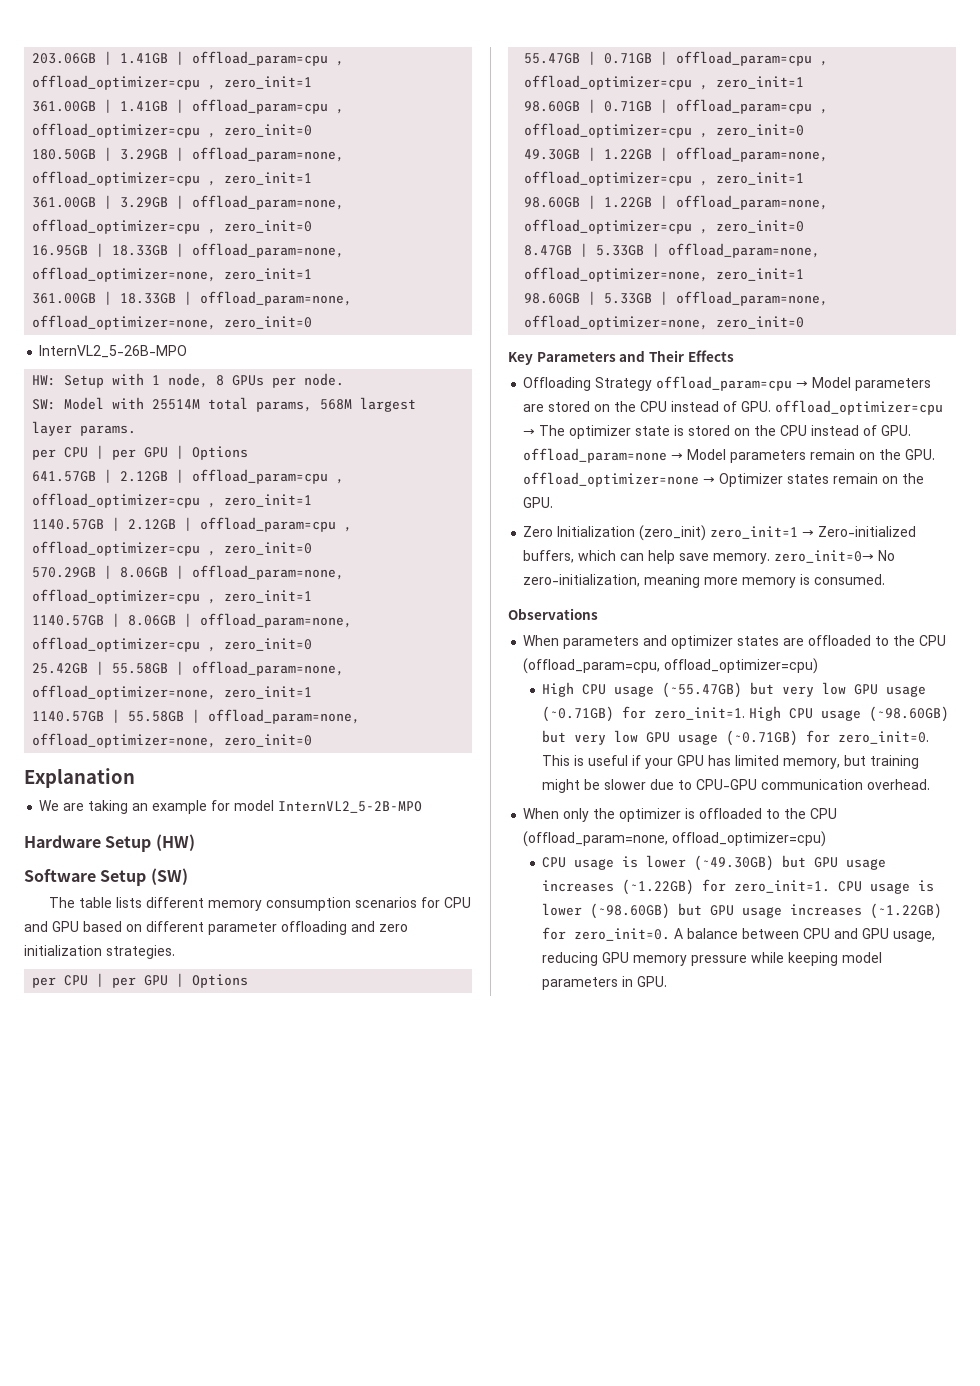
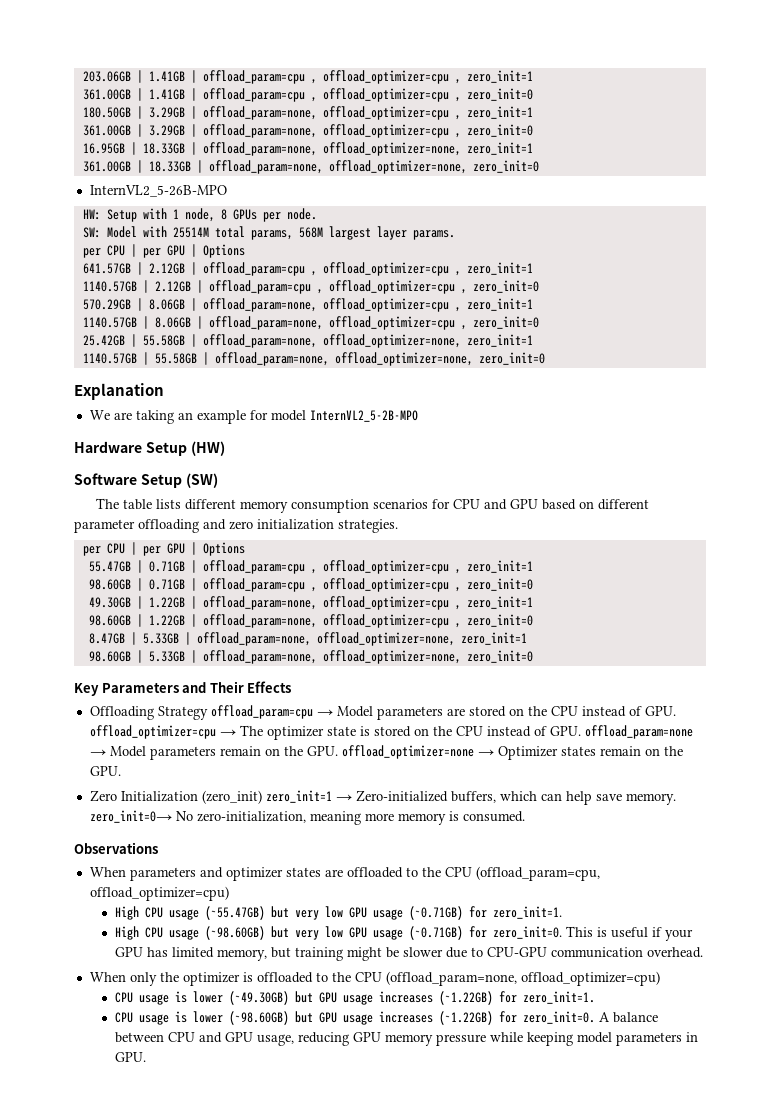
- High CPU usage (~55.47GB) but very low GPU usage (~0.71GB) for zero_init=1. High CPU usage (~98.60GB) but very low GPU usage (~0.71GB) for zero_init=0.
+ High CPU usage (~55.47GB) but very low GPU usage (~0.71GB) for zero_init=1.
+ High CPU usage (~98.60GB) but very low GPU usage (~0.71GB) for zero_init=0.
- CPU usage is lower (~49.30GB) but GPU usage increases (~1.22GB) for zero_init=1. CPU usage is lower (~98.60GB) but GPU usage increases (~1.22GB) for zero_init=0.
+ CPU usage is lower (~49.30GB) but GPU usage increases (~1.22GB) for zero_init=1.
+ CPU usage is lower (~98.60GB) but GPU usage increases (~1.22GB) for zero_init=0.

